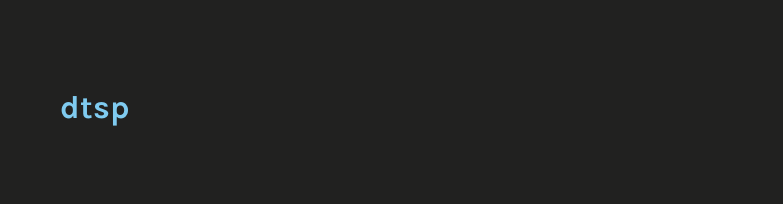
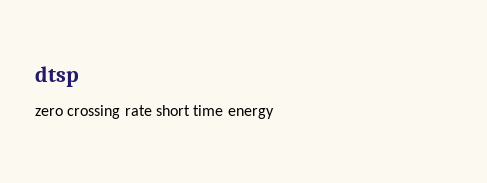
+ zero crossing rate short time energy

